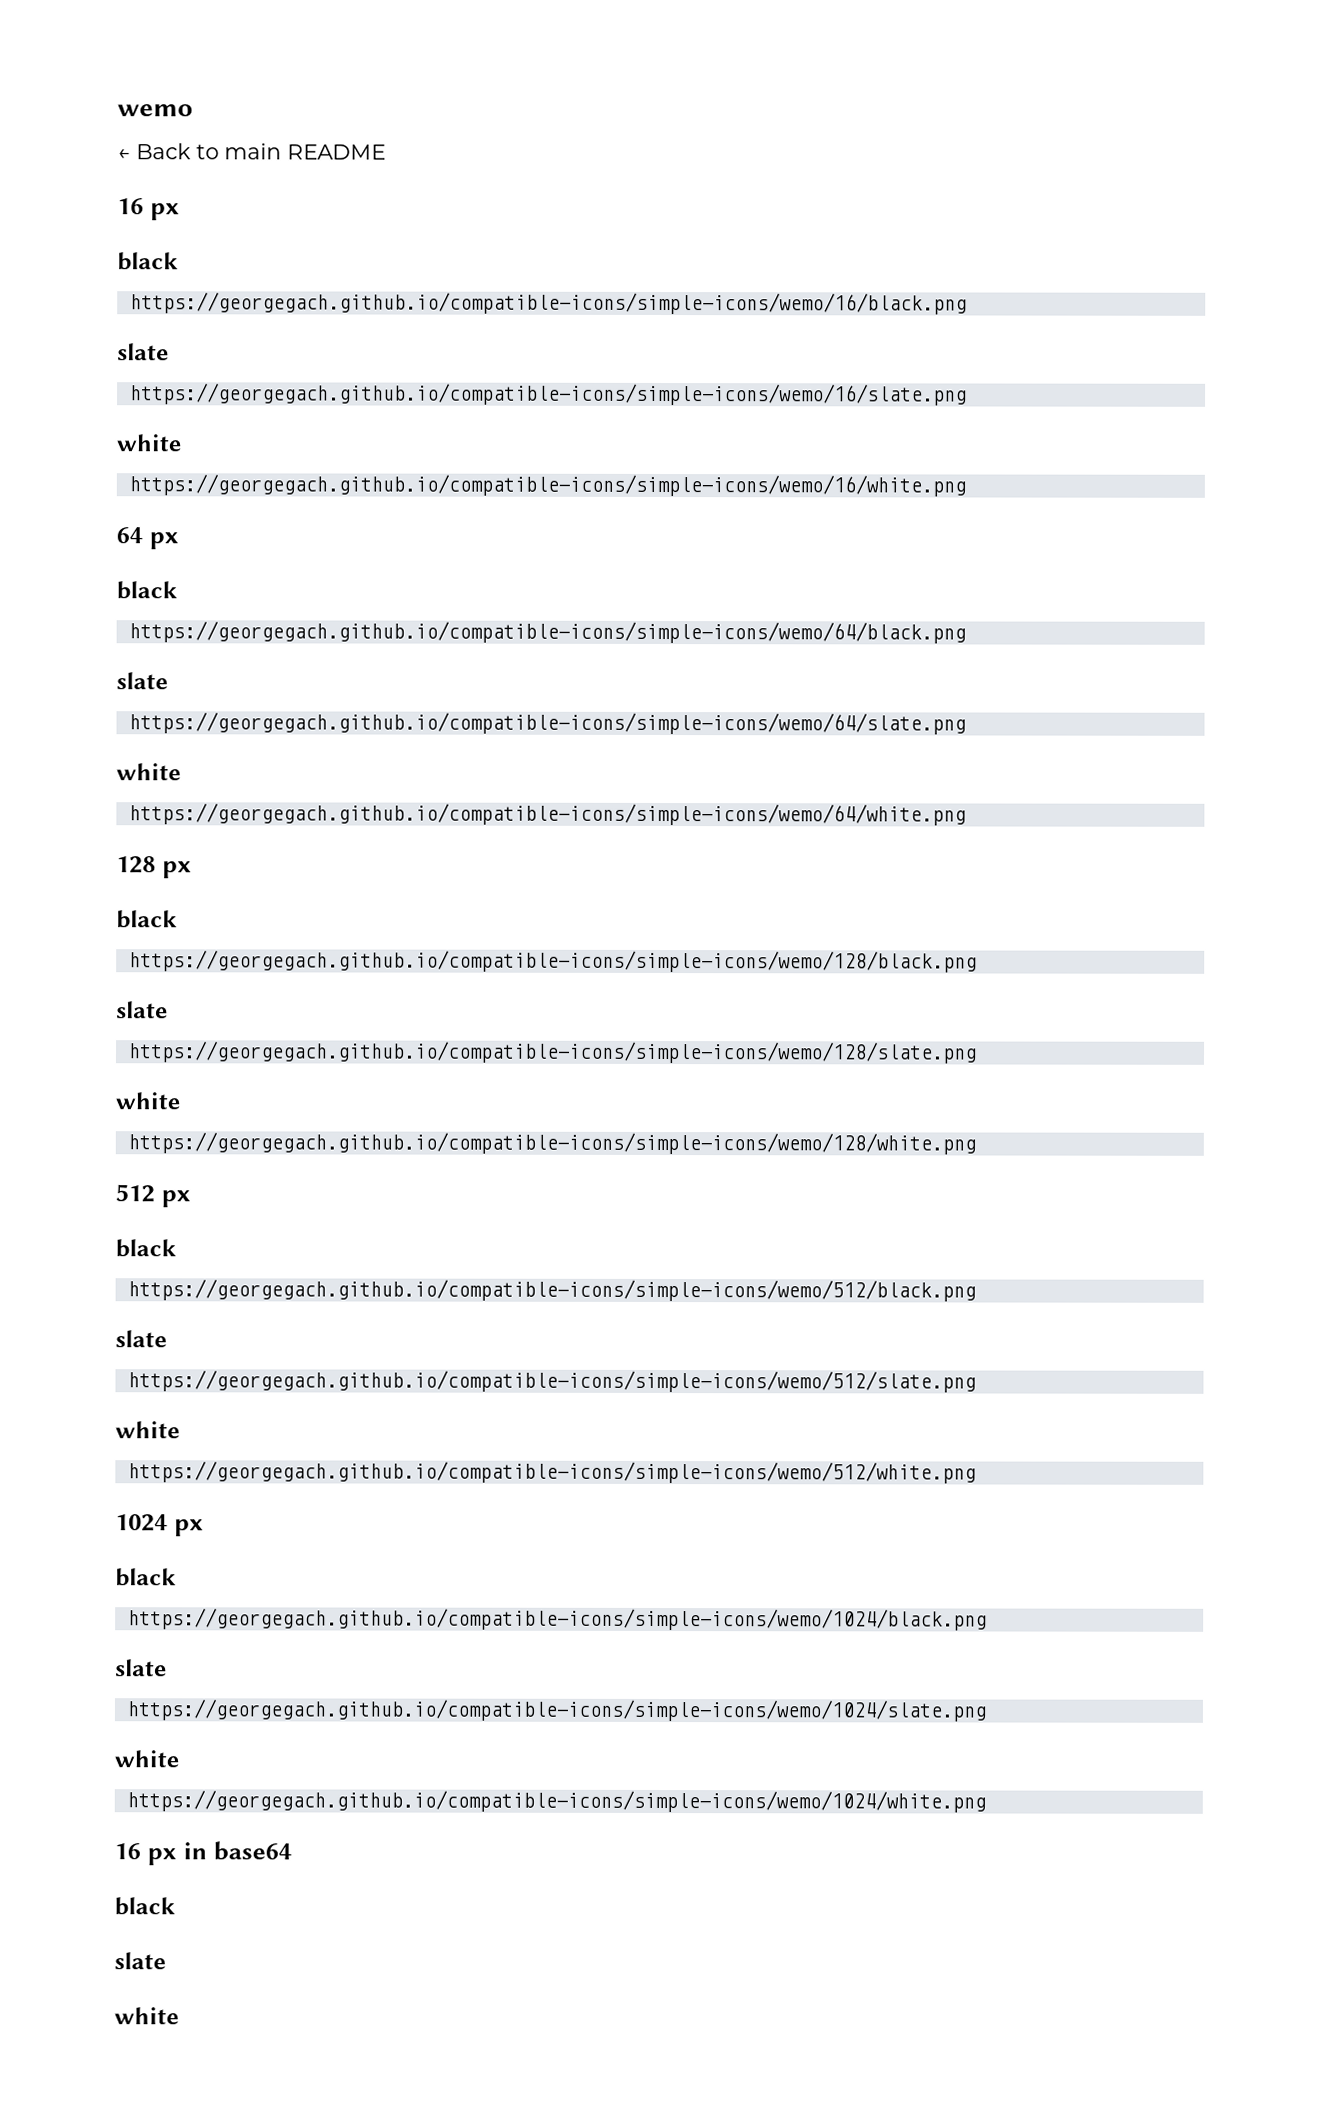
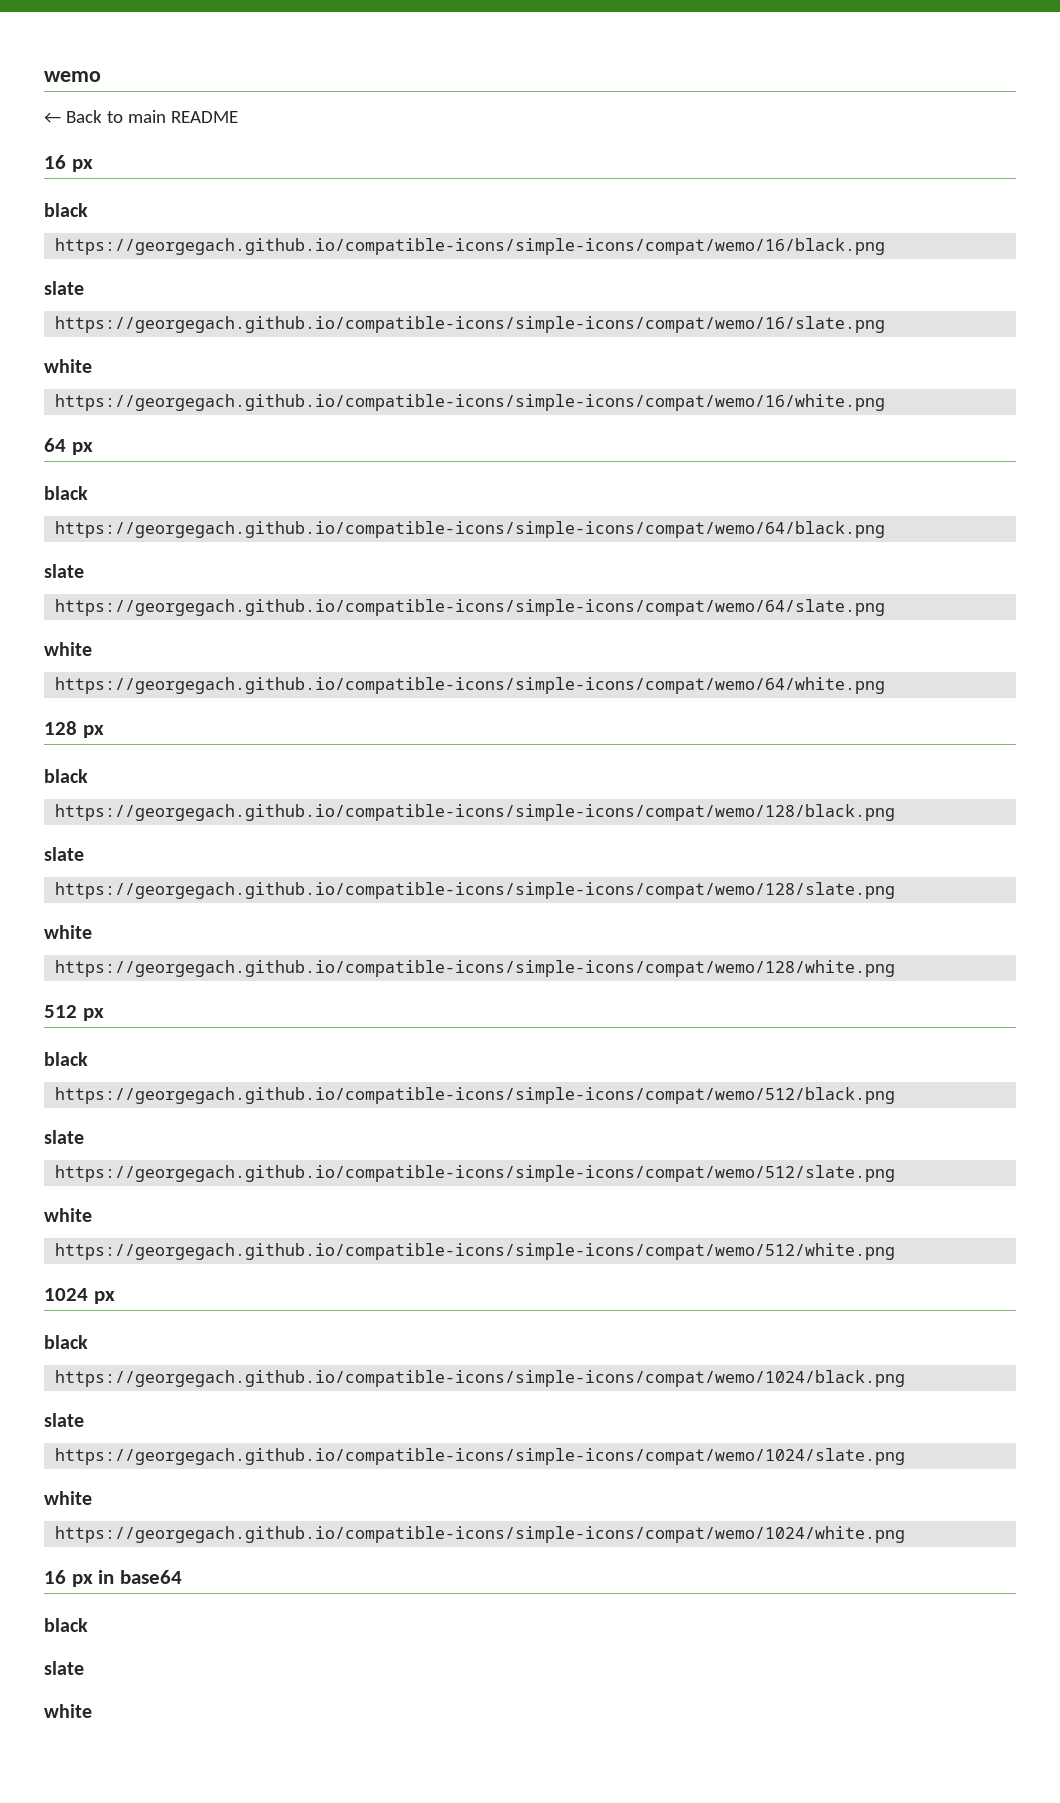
- https://georgegach.github.io/compatible-icons/simple-icons/wemo/16/black.png
+ https://georgegach.github.io/compatible-icons/simple-icons/compat/wemo/16/black.png
  slate
- https://georgegach.github.io/compatible-icons/simple-icons/wemo/16/slate.png
+ https://georgegach.github.io/compatible-icons/simple-icons/compat/wemo/16/slate.png
  white
- https://georgegach.github.io/compatible-icons/simple-icons/wemo/16/white.png
+ https://georgegach.github.io/compatible-icons/simple-icons/compat/wemo/16/white.png
- https://georgegach.github.io/compatible-icons/simple-icons/wemo/64/black.png
+ https://georgegach.github.io/compatible-icons/simple-icons/compat/wemo/64/black.png
  slate
- https://georgegach.github.io/compatible-icons/simple-icons/wemo/64/slate.png
+ https://georgegach.github.io/compatible-icons/simple-icons/compat/wemo/64/slate.png
  white
- https://georgegach.github.io/compatible-icons/simple-icons/wemo/64/white.png
+ https://georgegach.github.io/compatible-icons/simple-icons/compat/wemo/64/white.png
- https://georgegach.github.io/compatible-icons/simple-icons/wemo/128/black.png
+ https://georgegach.github.io/compatible-icons/simple-icons/compat/wemo/128/black.png
  slate
- https://georgegach.github.io/compatible-icons/simple-icons/wemo/128/slate.png
+ https://georgegach.github.io/compatible-icons/simple-icons/compat/wemo/128/slate.png
  white
- https://georgegach.github.io/compatible-icons/simple-icons/wemo/128/white.png
+ https://georgegach.github.io/compatible-icons/simple-icons/compat/wemo/128/white.png
- https://georgegach.github.io/compatible-icons/simple-icons/wemo/512/black.png
+ https://georgegach.github.io/compatible-icons/simple-icons/compat/wemo/512/black.png
  slate
- https://georgegach.github.io/compatible-icons/simple-icons/wemo/512/slate.png
+ https://georgegach.github.io/compatible-icons/simple-icons/compat/wemo/512/slate.png
  white
- https://georgegach.github.io/compatible-icons/simple-icons/wemo/512/white.png
+ https://georgegach.github.io/compatible-icons/simple-icons/compat/wemo/512/white.png
- https://georgegach.github.io/compatible-icons/simple-icons/wemo/1024/black.png
+ https://georgegach.github.io/compatible-icons/simple-icons/compat/wemo/1024/black.png
  slate
- https://georgegach.github.io/compatible-icons/simple-icons/wemo/1024/slate.png
+ https://georgegach.github.io/compatible-icons/simple-icons/compat/wemo/1024/slate.png
  white
- https://georgegach.github.io/compatible-icons/simple-icons/wemo/1024/white.png
+ https://georgegach.github.io/compatible-icons/simple-icons/compat/wemo/1024/white.png

